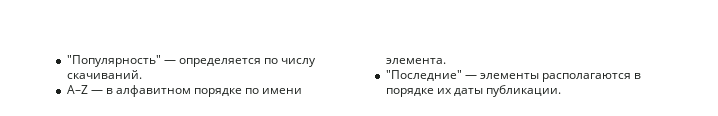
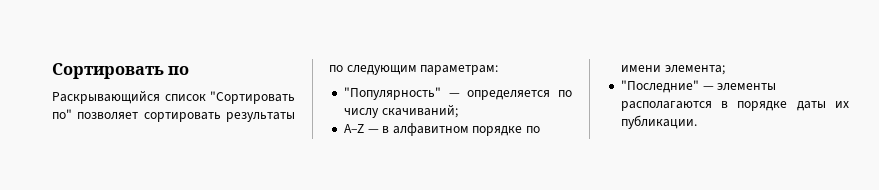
+ Сортировать по
+ Раскрывающийся список "Сортировать по" позволяет сортировать результаты по следующим параметрам:
- "Популярность" — определяется по числу скачиваний.
+ "Популярность" — определяется по числу скачиваний;
- A–Z — в алфавитном порядке по имени элемента.
+ A–Z — в алфавитном порядке по имени элемента;
- "Последние" — элементы располагаются в порядке их даты публикации.
+ "Последние" — элементы располагаются в порядке даты их публикации.

